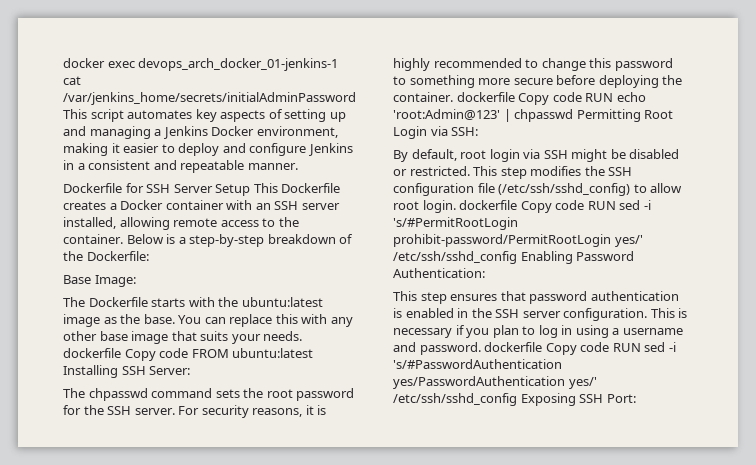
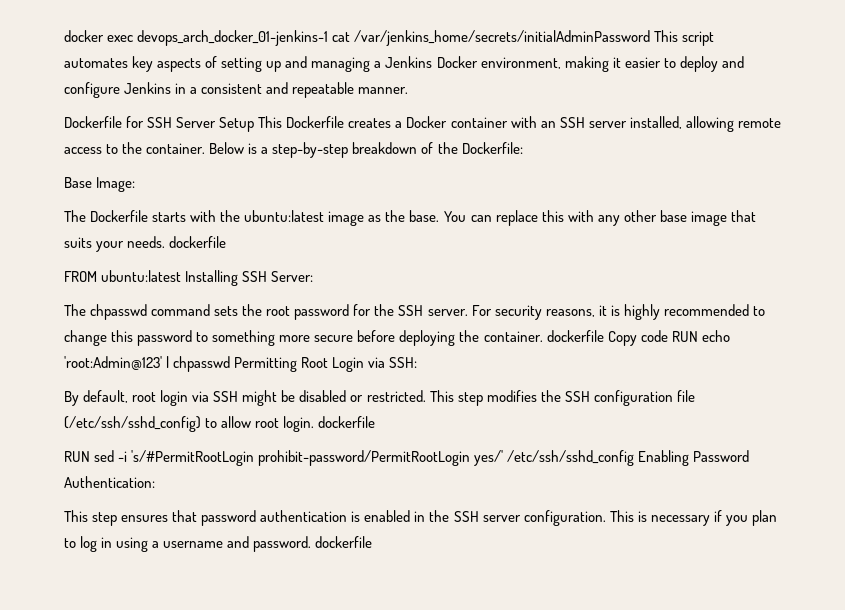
- You can replace this with any other base image that suits your needs. dockerfile Copy code FROM ubuntu:latest Installing SSH Server:
+ You can replace this with any other base image that suits your needs. dockerfile
+ FROM ubuntu:latest Installing SSH Server:
- This step modifies the SSH configuration file (/etc/ssh/sshd_config) to allow root login. dockerfile Copy code RUN sed -i 's/#PermitRootLogin prohibit-password/PermitRootLogin yes/' /etc/ssh/sshd_config Enabling Password Authentication:
+ This step modifies the SSH configuration file (/etc/ssh/sshd_config) to allow root login. dockerfile
+ RUN sed -i 's/#PermitRootLogin prohibit-password/PermitRootLogin yes/' /etc/ssh/sshd_config Enabling Password Authentication:
- This is necessary if you plan to log in using a username and password. dockerfile Copy code RUN sed -i 's/#PasswordAuthentication yes/PasswordAuthentication yes/' /etc/ssh/sshd_config Exposing SSH Port:
+ This is necessary if you plan to log in using a username and password. dockerfile

